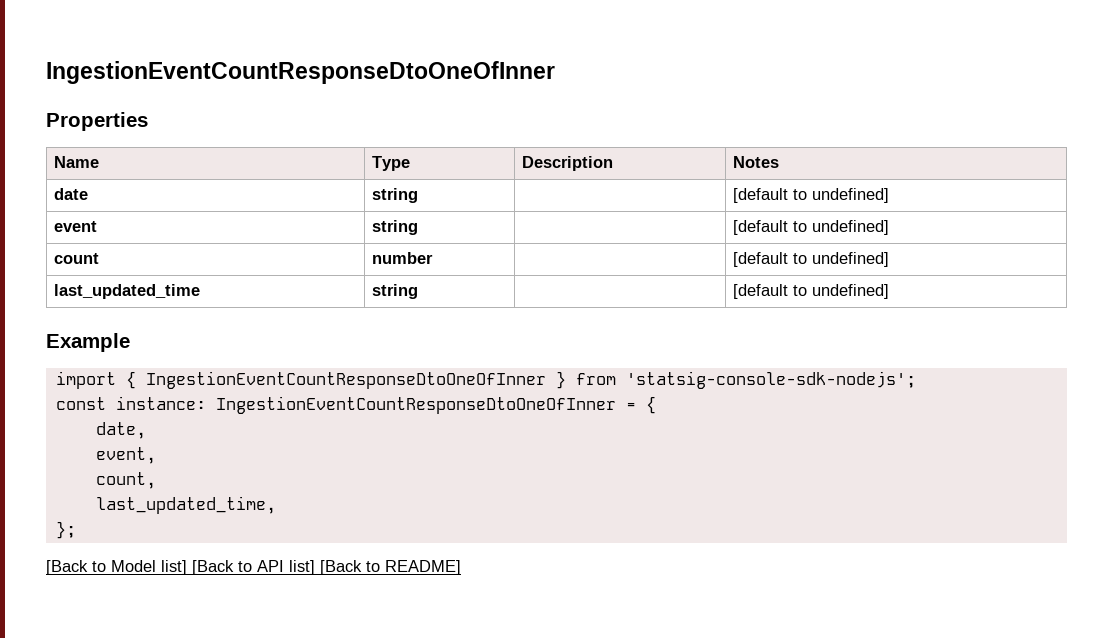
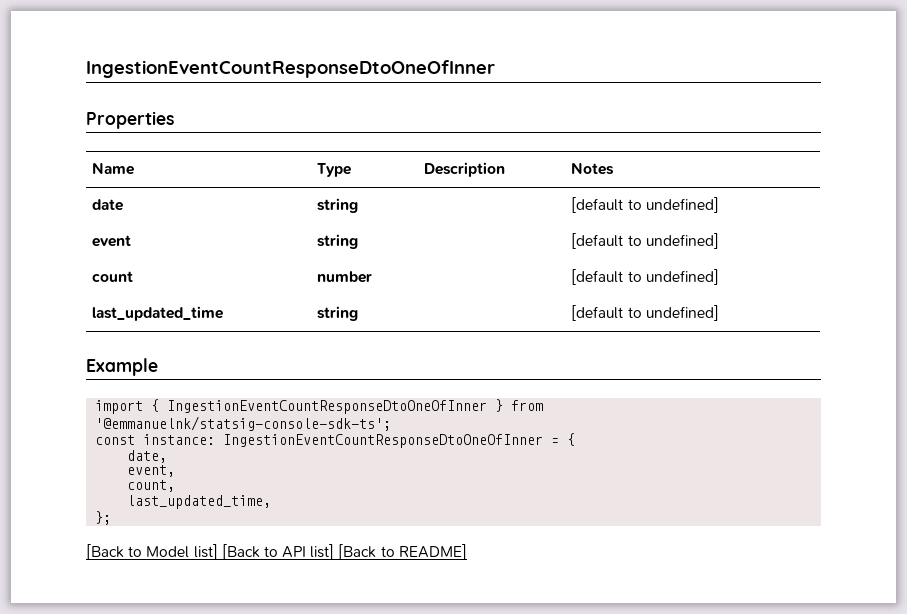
- import { IngestionEventCountResponseDtoOneOfInner } from 'statsig-console-sdk-nodejs';
+ import { IngestionEventCountResponseDtoOneOfInner } from '@emmanuelnk/statsig-console-sdk-ts';

